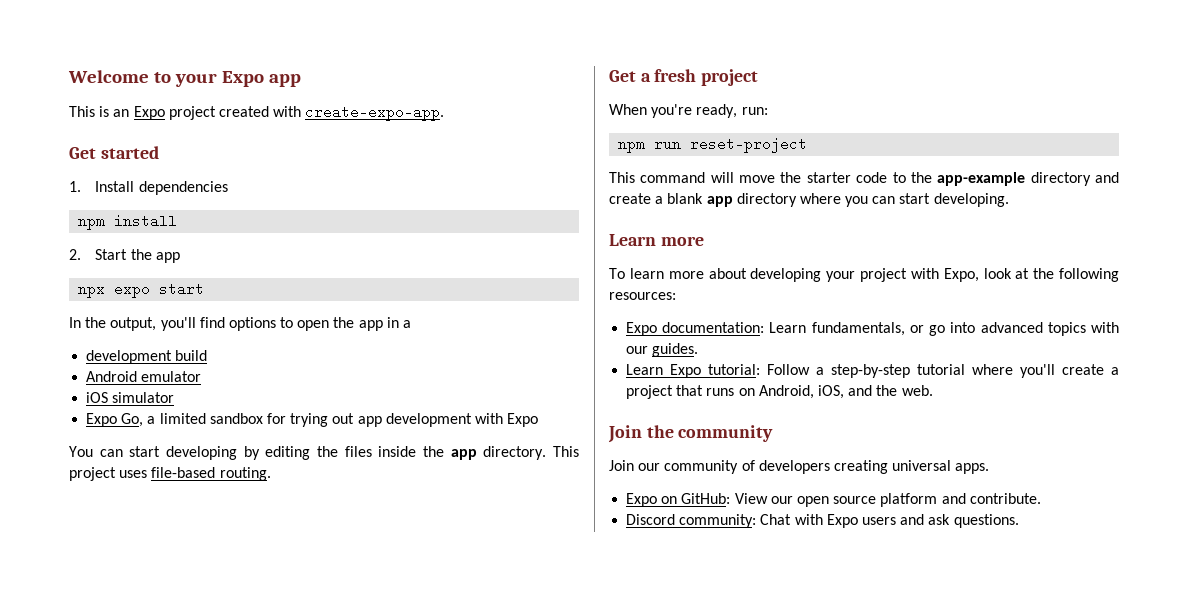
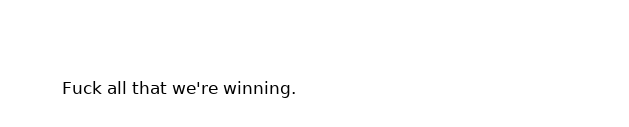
- Welcome to your Expo app
- This is an Expo project created with create-expo-app.
- Get started
- 1. Install dependencies
- npm install
- 2. Start the app
- npx expo start
- In the output, you'll find options to open the app in a
- development build
- Android emulator
- iOS simulator
- Expo Go, a limited sandbox for trying out app development with Expo
- You can start developing by editing the files inside the app directory. This project uses file-based routing.
- Get a fresh project
- When you're ready, run:
- npm run reset-project
- This command will move the starter code to the app-example directory and create a blank app directory where you can start developing.
- Learn more
- To learn more about developing your project with Expo, look at the following resources:
- Expo documentation: Learn fundamentals, or go into advanced topics with our guides.
- Learn Expo tutorial: Follow a step-by-step tutorial where you'll create a project that runs on Android, iOS, and the web.
- Join the community
- Join our community of developers creating universal apps.
- Expo on GitHub: View our open source platform and contribute.
- Discord community: Chat with Expo users and ask questions.
+ Fuck all that we're winning.

